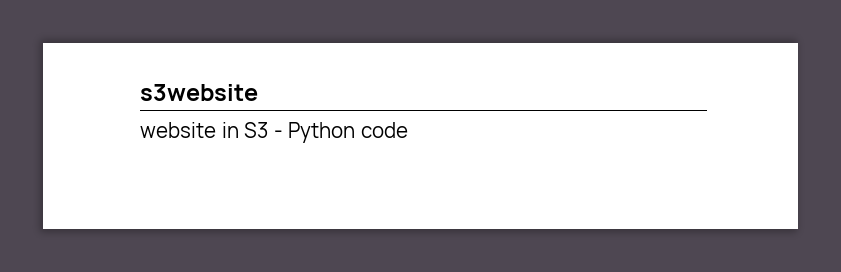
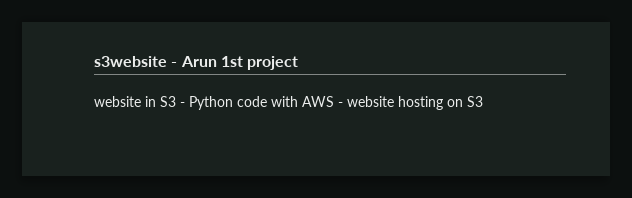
- s3website
+ s3website - Arun 1st project
- website in S3 - Python code
+ website in S3 - Python code with AWS - website hosting on S3

